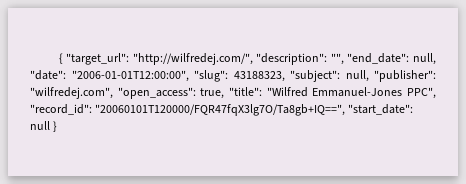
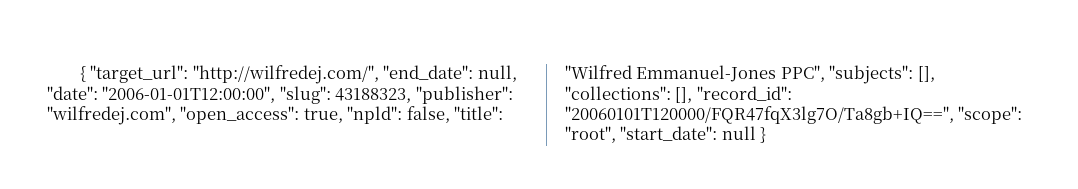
- { "target_url": "http://wilfredej.com/", "description": "", "end_date": null, "date": "2006-01-01T12:00:00", "slug": 43188323, "subject": null, "publisher": "wilfredej.com", "open_access": true, "title": "Wilfred Emmanuel-Jones PPC", "record_id": "20060101T120000/FQR47fqX3lg7O/Ta8gb+IQ==", "start_date": null }
+ { "target_url": "http://wilfredej.com/", "end_date": null, "date": "2006-01-01T12:00:00", "slug": 43188323, "publisher": "wilfredej.com", "open_access": true, "npld": false, "title": "Wilfred Emmanuel-Jones PPC", "subjects": [], "collections": [], "record_id": "20060101T120000/FQR47fqX3lg7O/Ta8gb+IQ==", "scope": "root", "start_date": null }

